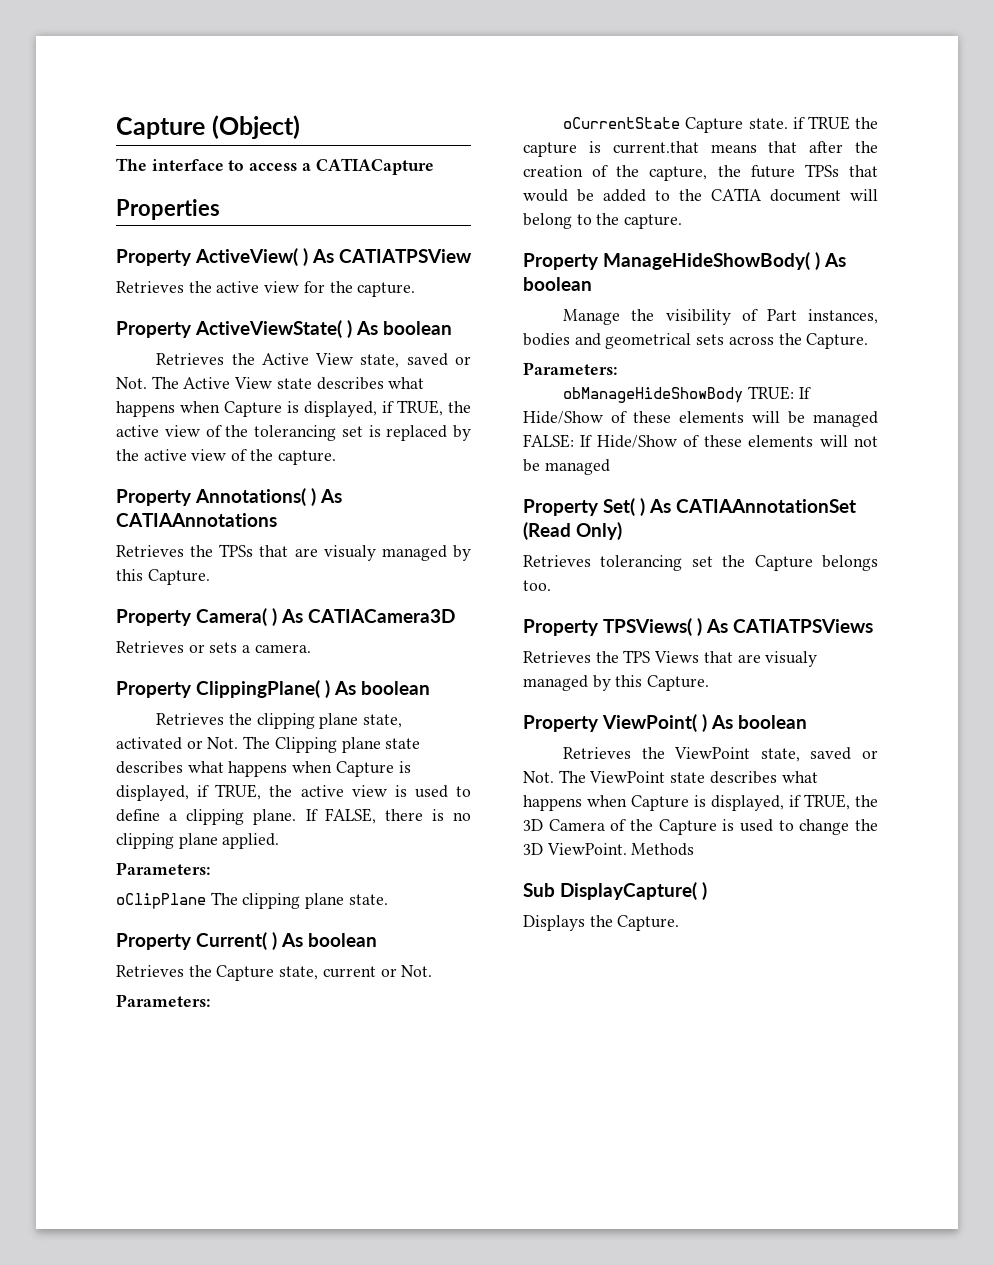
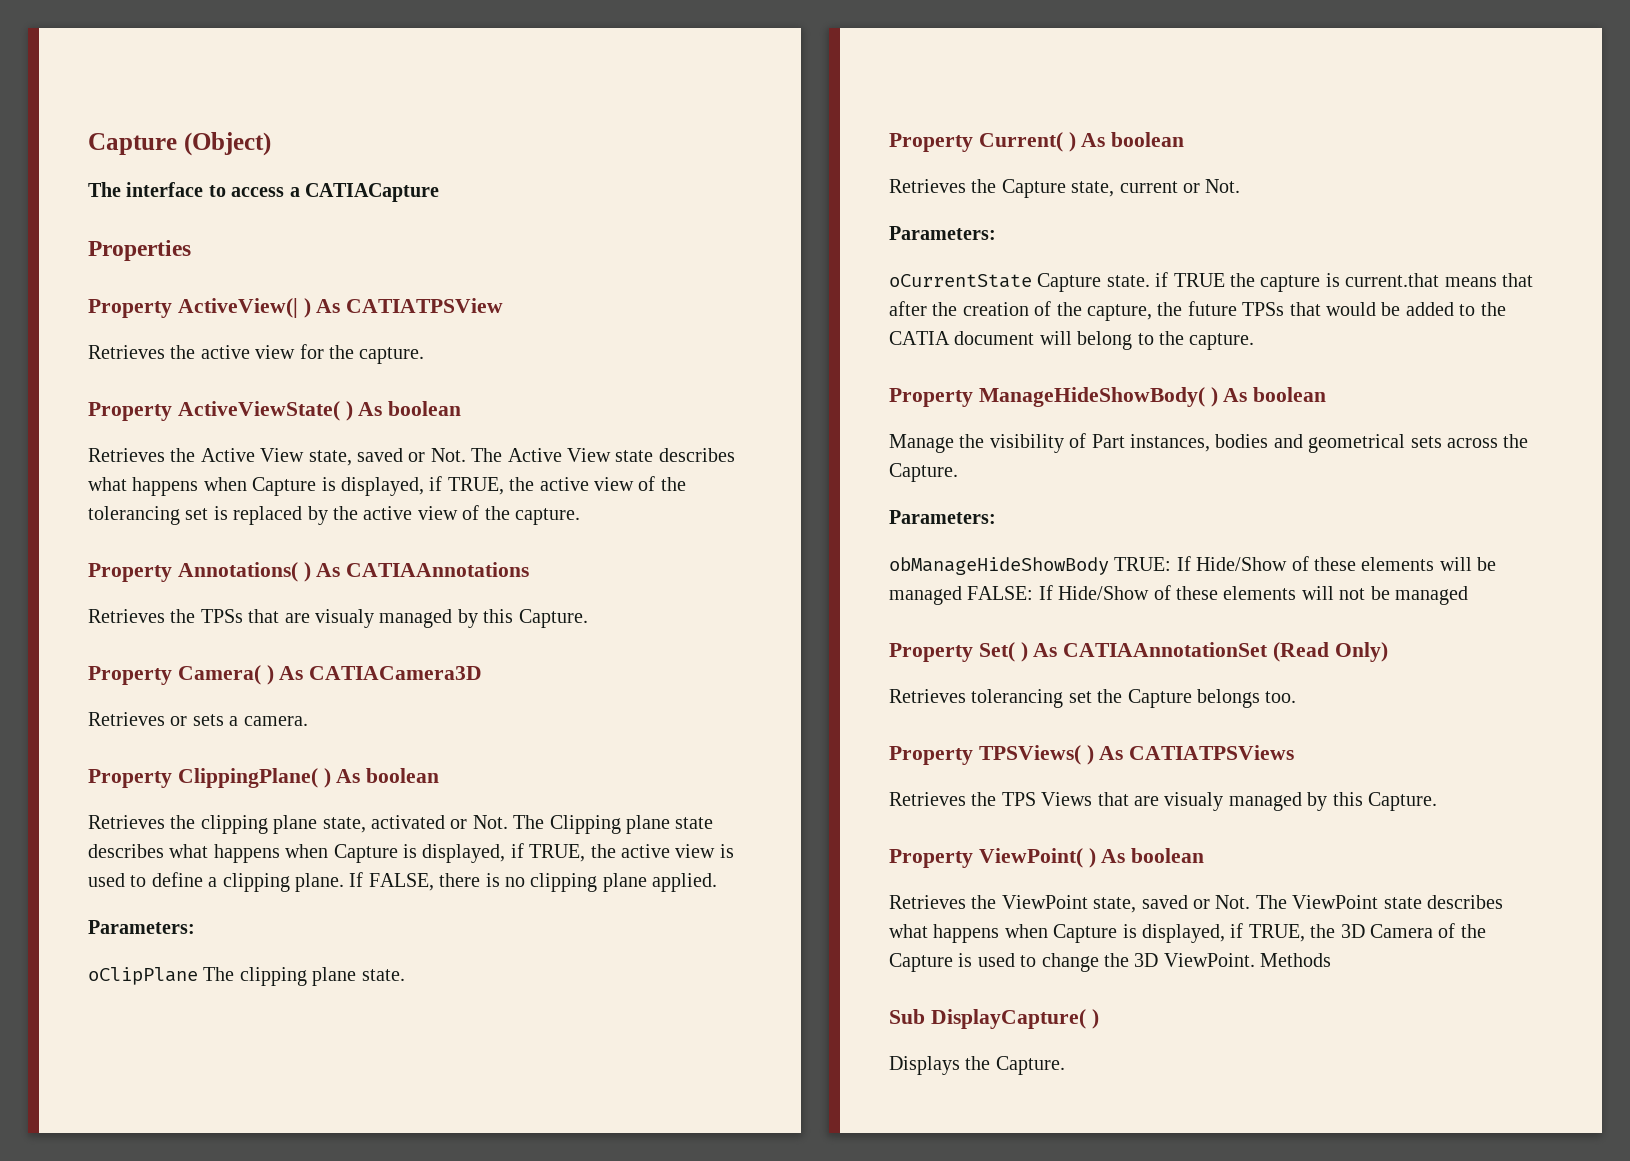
- Property ActiveView( ) As CATIATPSView
+ Property ActiveView(| ) As CATIATPSView

